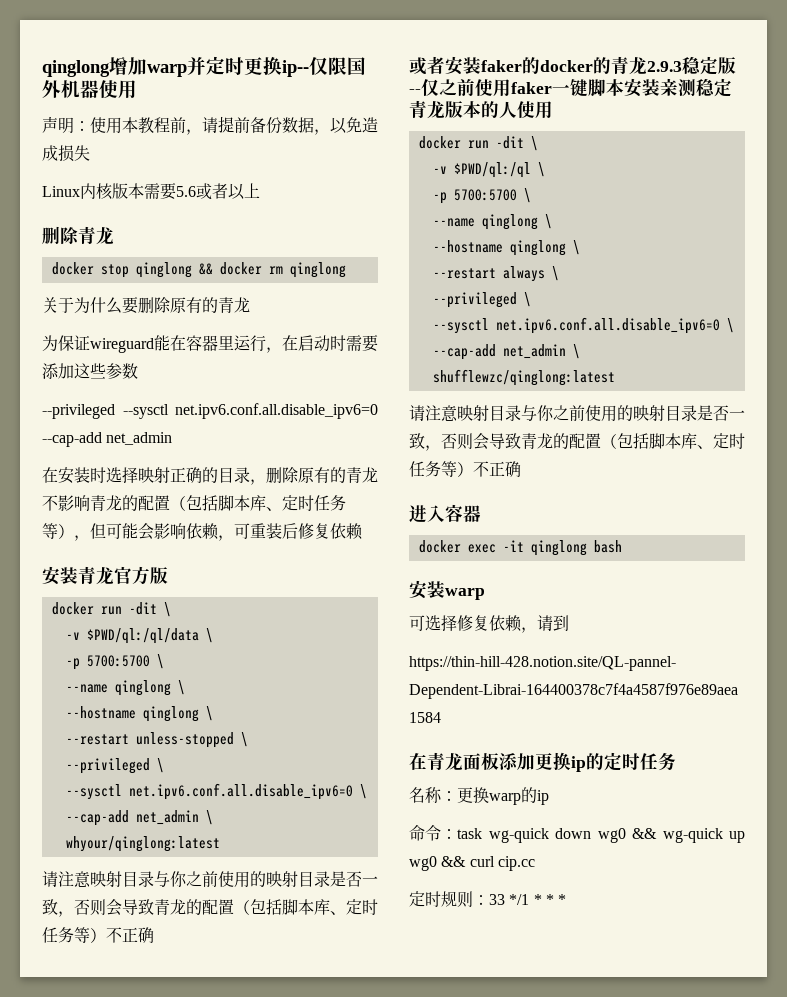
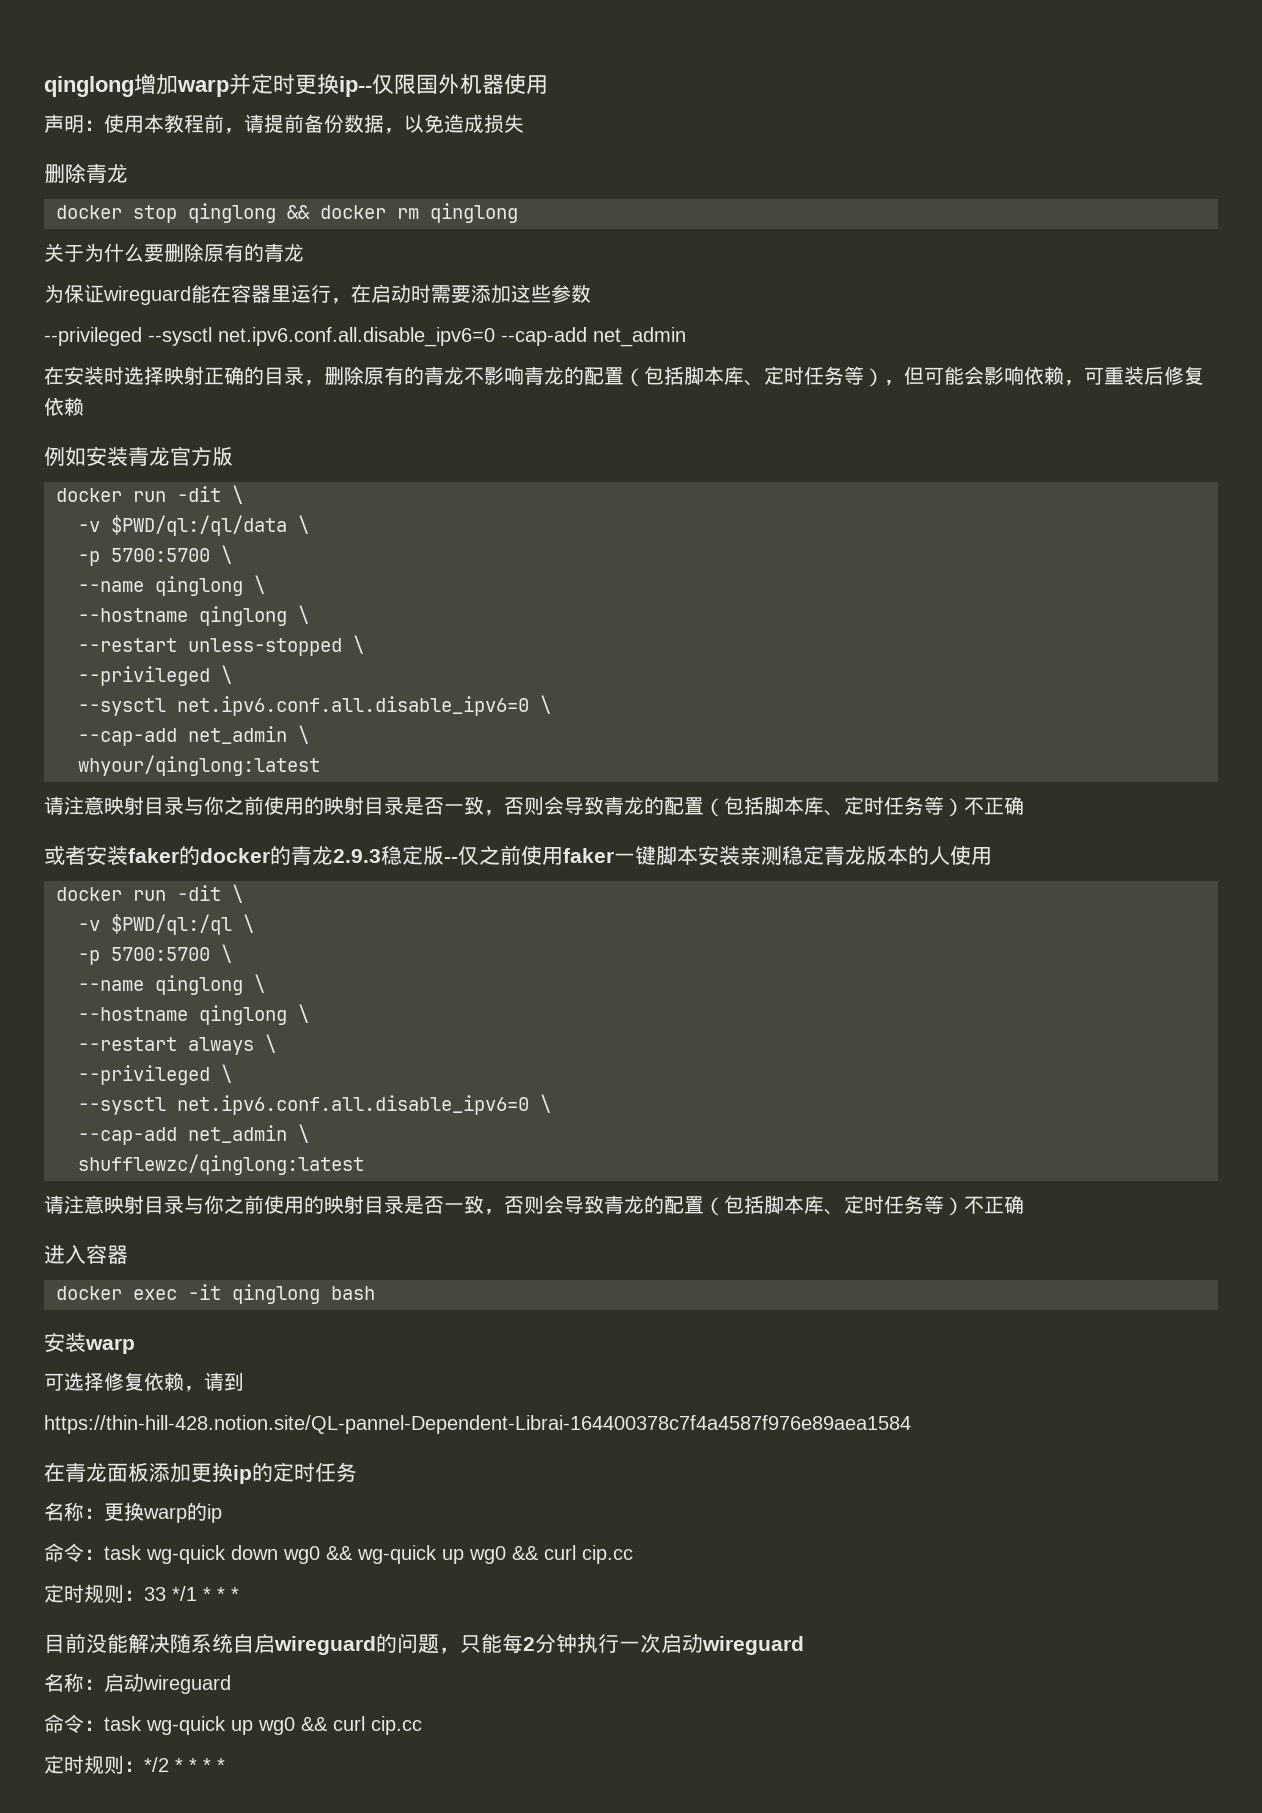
- Linux内核版本需要5.6或者以上
- 安装青龙官方版
+ 例如安装青龙官方版
+ 目前没能解决随系统自启wireguard的问题，只能每2分钟执行一次启动wireguard
+ 名称：启动wireguard
+ 命令：task wg-quick up wg0 && curl cip.cc
+ 定时规则：*/2 * * * *

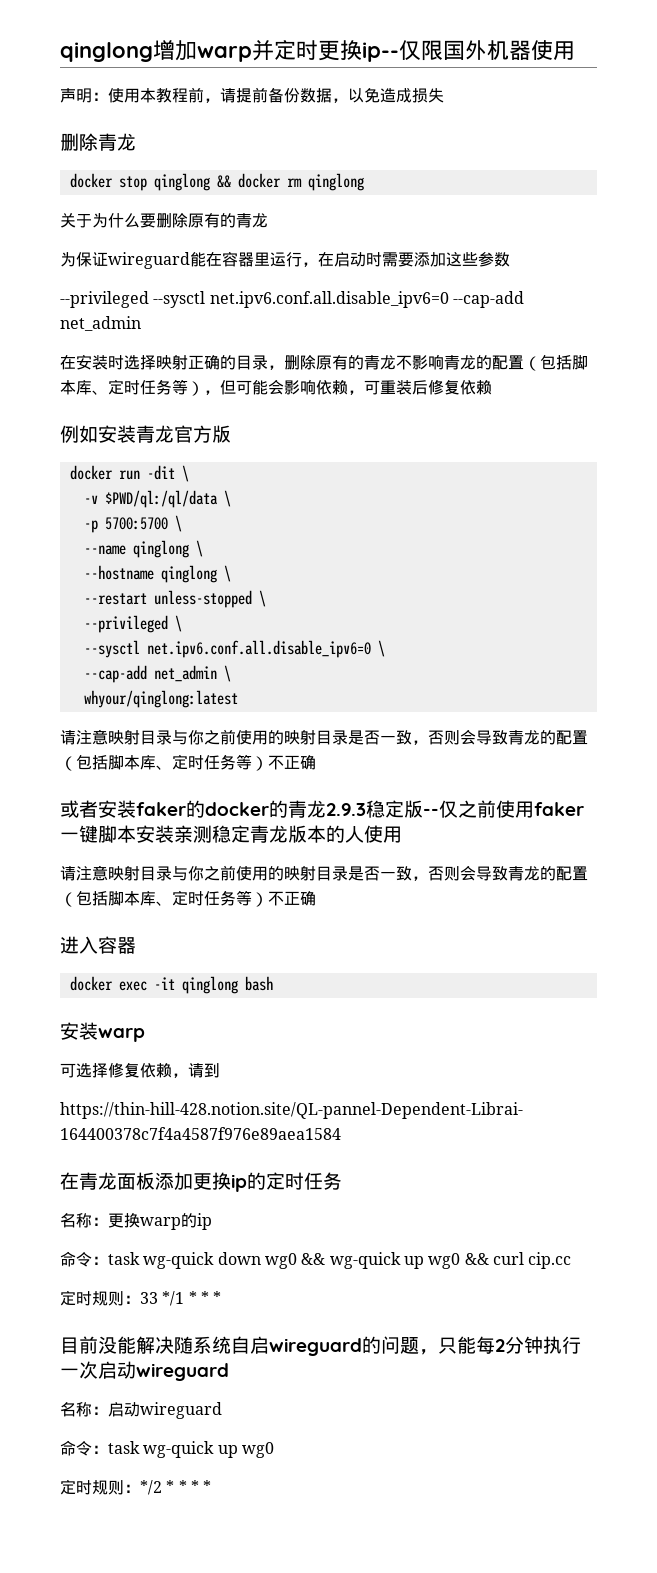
  或者安装faker的docker的青龙2.9.3稳定版--仅之前使用faker一键脚本安装亲测稳定青龙版本的人使用
- docker run -dit \
- -v $PWD/ql:/ql \
- -p 5700:5700 \
- --name qinglong \
- --hostname qinglong \
- --restart always \
- --privileged \
- --sysctl net.ipv6.conf.all.disable_ipv6=0 \
- --cap-add net_admin \
- shufflewzc/qinglong:latest
- 命令：task wg-quick up wg0 && curl cip.cc
+ 命令：task wg-quick up wg0

